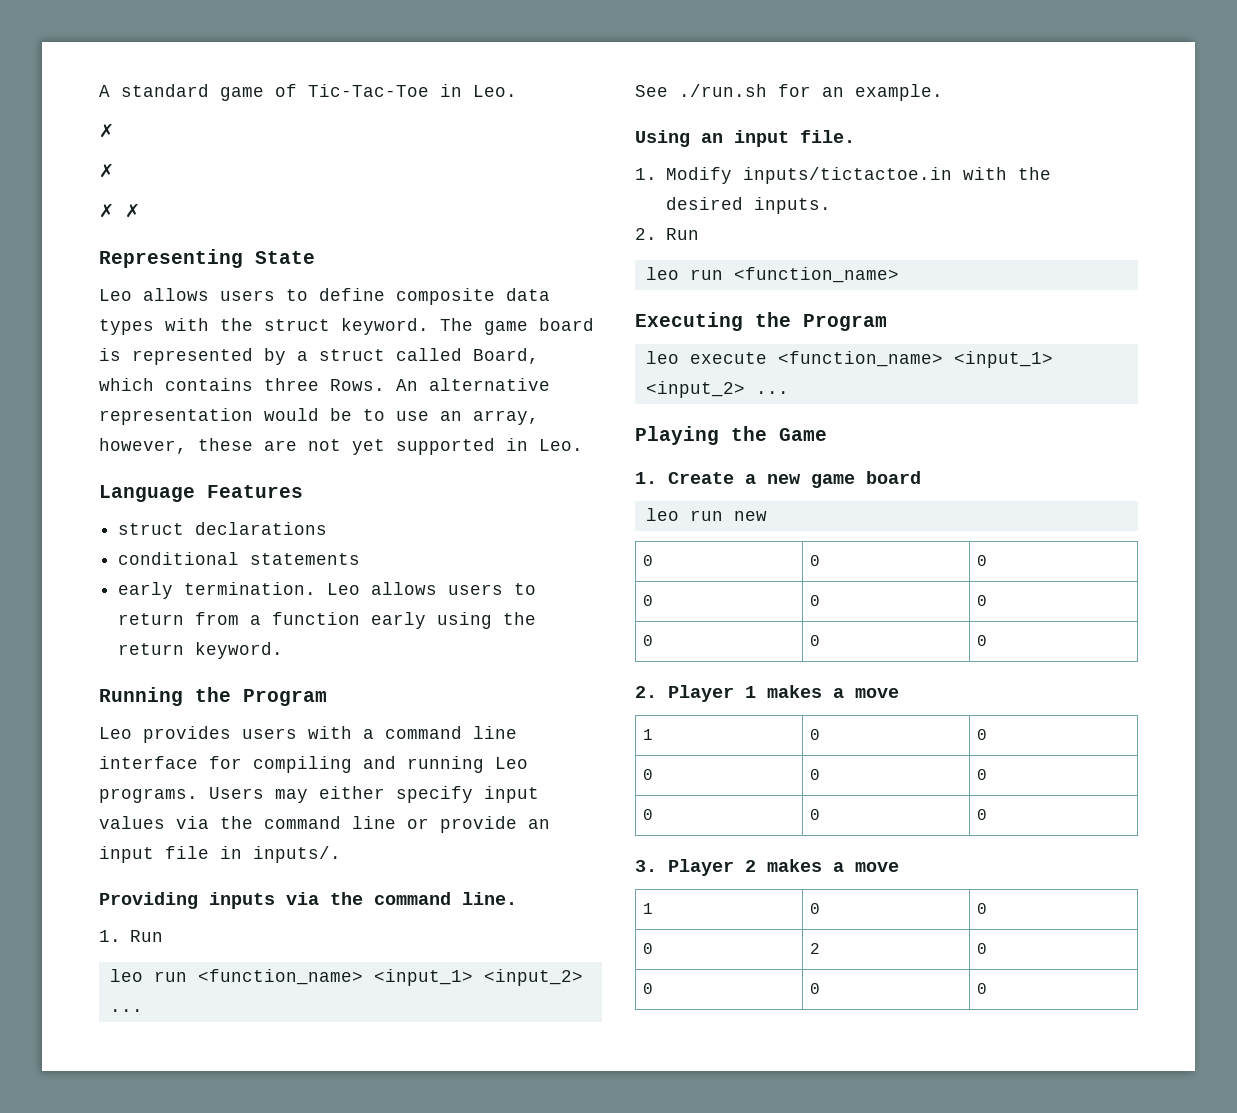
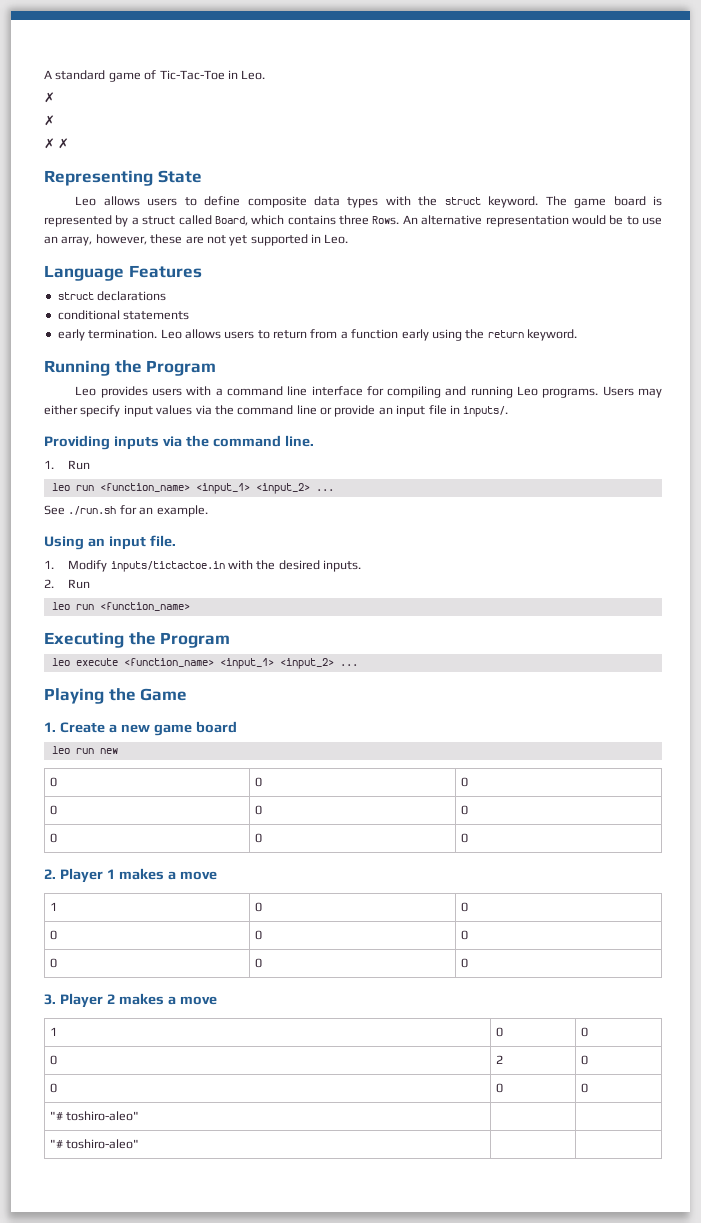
  0 | 2 | 0
  0 | 0 | 0
+ "# toshiro-aleo" | |
+ "# toshiro-aleo" | |

